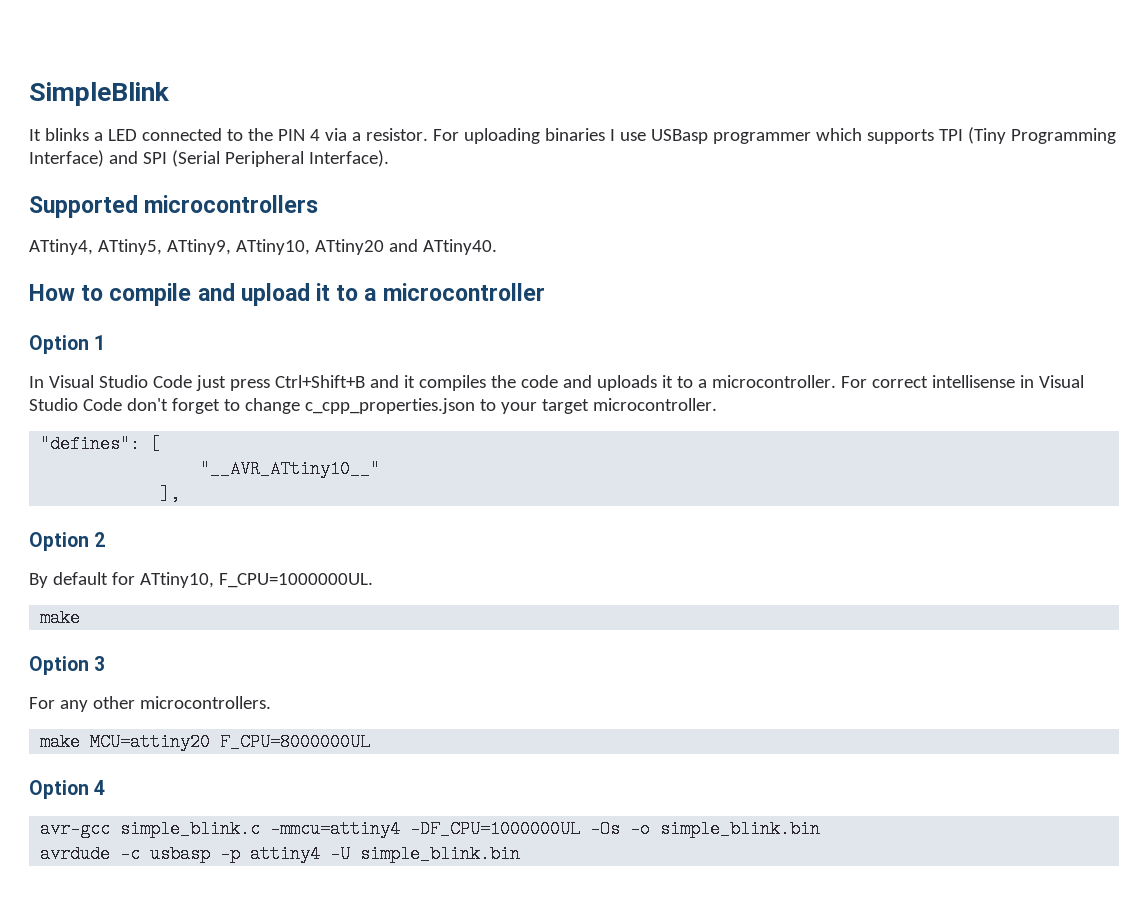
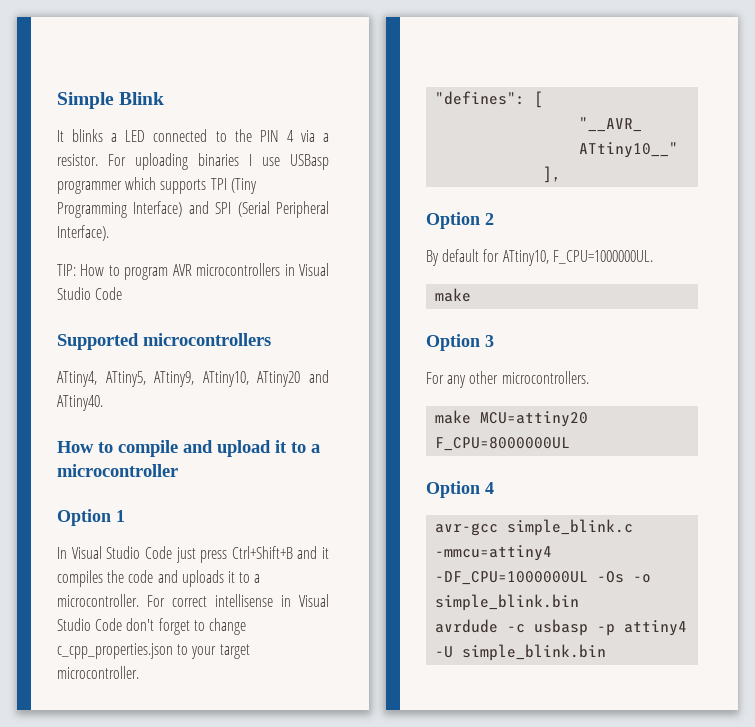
- SimpleBlink
+ Simple Blink
+ TIP: How to program AVR microcontrollers in Visual Studio Code

